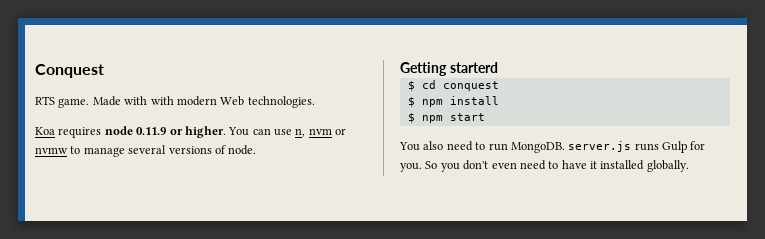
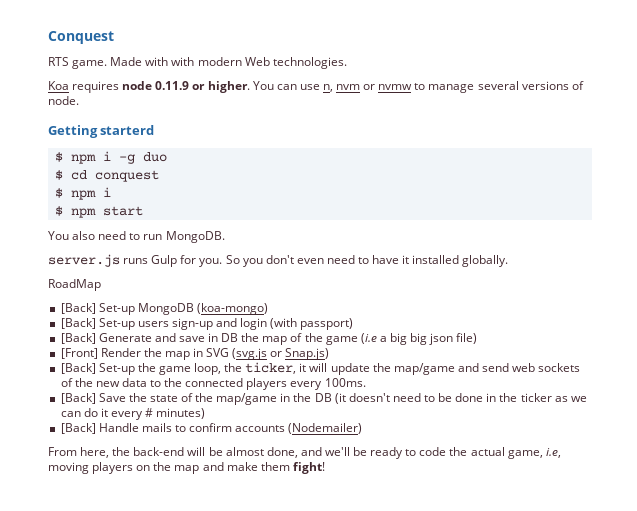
+ $ npm i -g duo
  $ cd conquest
- $ npm install
+ $ npm i
- You also need to run MongoDB. server.js runs Gulp for you.
+ You also need to run MongoDB.
+ server.js runs Gulp for you.
+ RoadMap
+ [Back] Set-up MongoDB (koa-mongo)
+ [Back] Set-up users sign-up and login (with passport)
+ [Back] Generate and save in DB the map of the game (i.e a big big json file)
+ [Front] Render the map in SVG (svg.js or Snap.js)
+ [Back] Set-up the game loop, the ticker, it will update the map/game and send web sockets of the new data to the connected players every 100ms.
+ [Back] Save the state of the map/game in the DB (it doesn't need to be done in the ticker as we can do it every # minutes)
+ [Back] Handle mails to confirm accounts (Nodemailer)
+ From here, the back-end will be almost done, and we'll be ready to code the actual game, i.e, moving players on the map and make them fight!

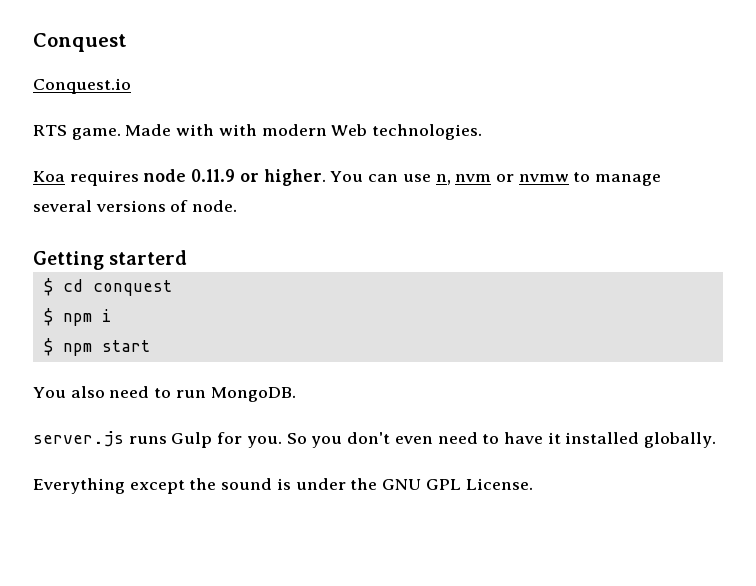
+ Conquest.io
- $ npm i -g duo
- RoadMap
- [Back] Set-up MongoDB (koa-mongo)
- [Back] Set-up users sign-up and login (with passport)
- [Back] Generate and save in DB the map of the game (i.e a big big json file)
- [Front] Render the map in SVG (svg.js or Snap.js)
- [Back] Set-up the game loop, the ticker, it will update the map/game and send web sockets of the new data to the connected players every 100ms.
- [Back] Save the state of the map/game in the DB (it doesn't need to be done in the ticker as we can do it every # minutes)
- [Back] Handle mails to confirm accounts (Nodemailer)
- From here, the back-end will be almost done, and we'll be ready to code the actual game, i.e, moving players on the map and make them fight!
+ Everything except the sound is under the GNU GPL License.

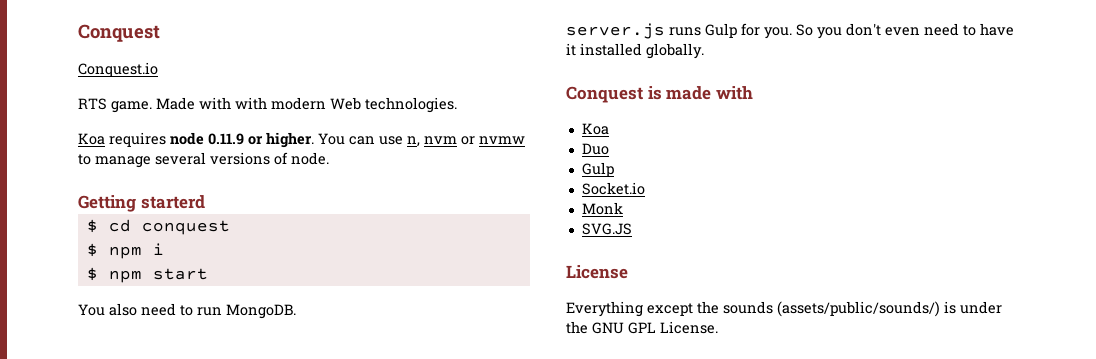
+ Conquest is made with
+ Koa
+ Duo
+ Gulp
+ Socket.io
+ Monk
+ SVG.JS
+ License
- Everything except the sound is under the GNU GPL License.
+ Everything except the sounds (assets/public/sounds/) is under the GNU GPL License.

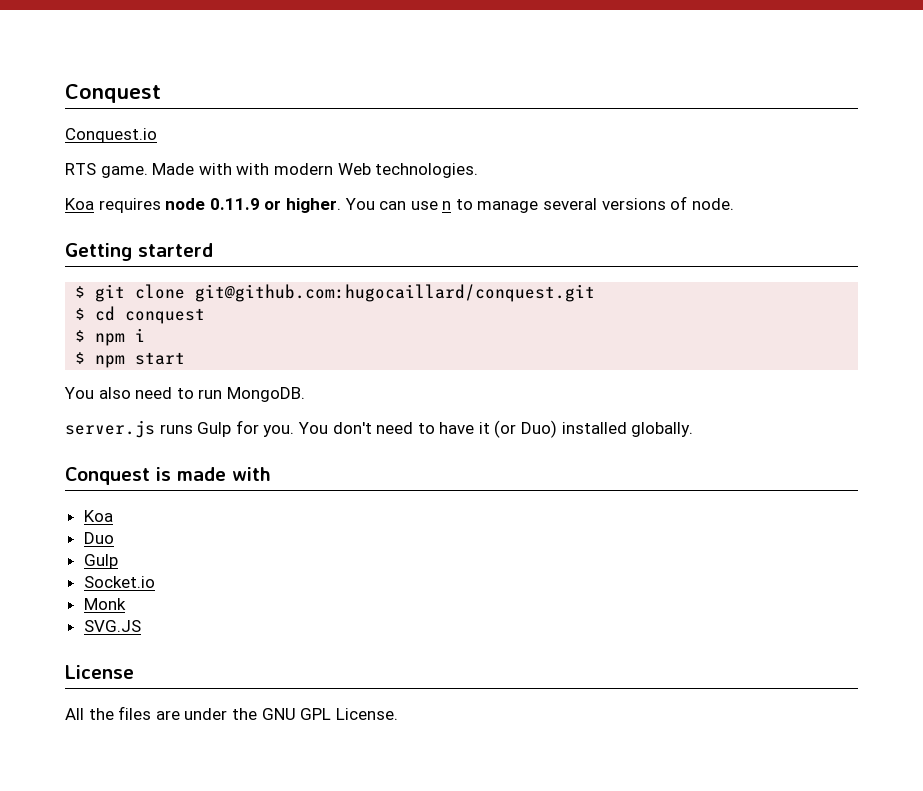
- You can use n, nvm or nvmw to manage several versions of node.
+ You can use n to manage several versions of node.
+ $ git clone git@github.com:hugocaillard/conquest.git
- So you don't even need to have it installed globally.
+ You don't need to have it (or Duo) installed globally.
- Everything except the sounds (assets/public/sounds/) is under the GNU GPL License.
+ All the files are under the GNU GPL License.

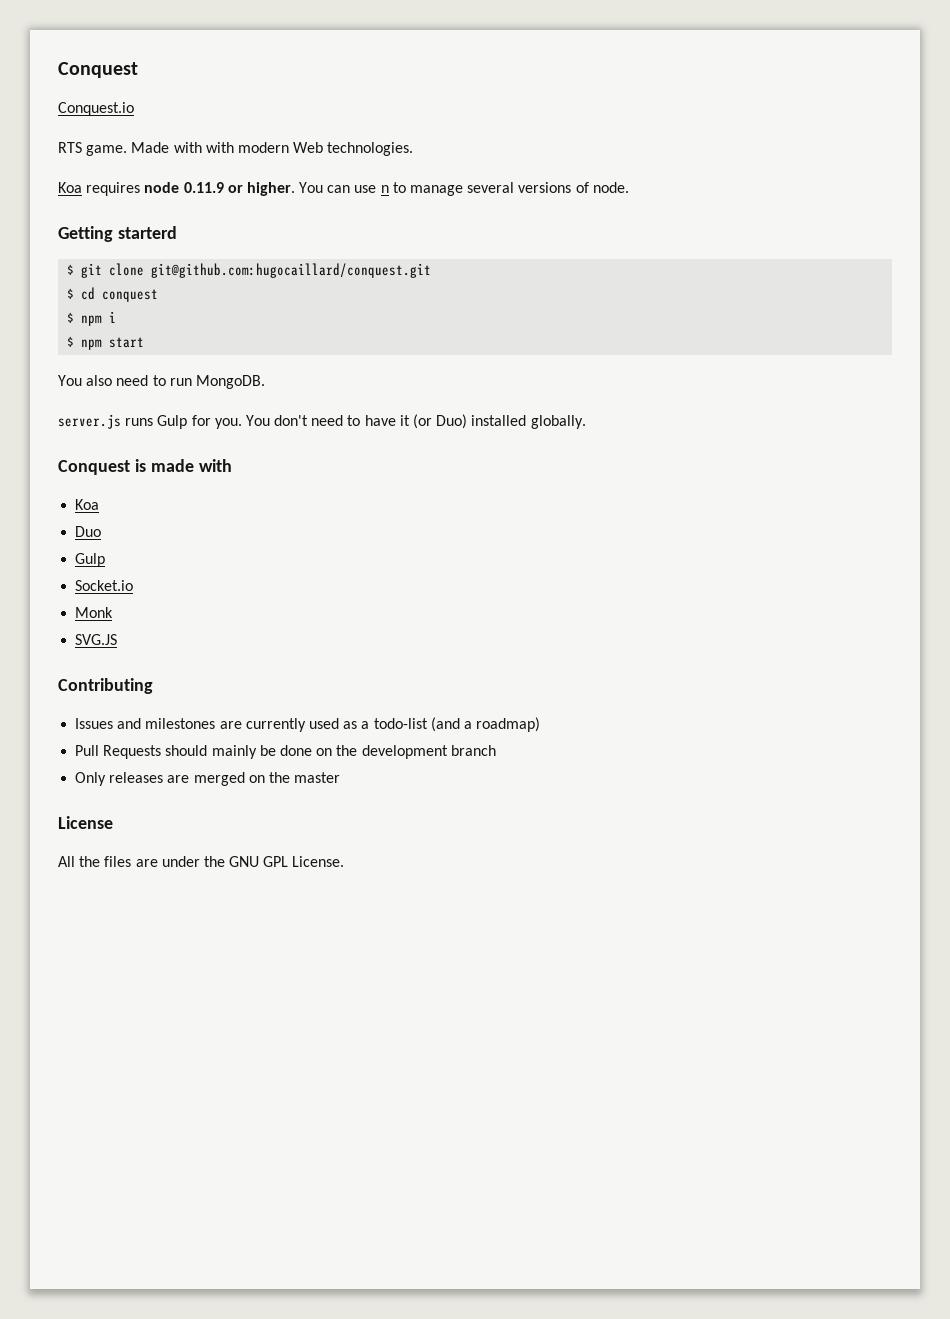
+ Contributing
+ Issues and milestones are currently used as a todo-list (and a roadmap)
+ Pull Requests should mainly be done on the development branch
+ Only releases are merged on the master

